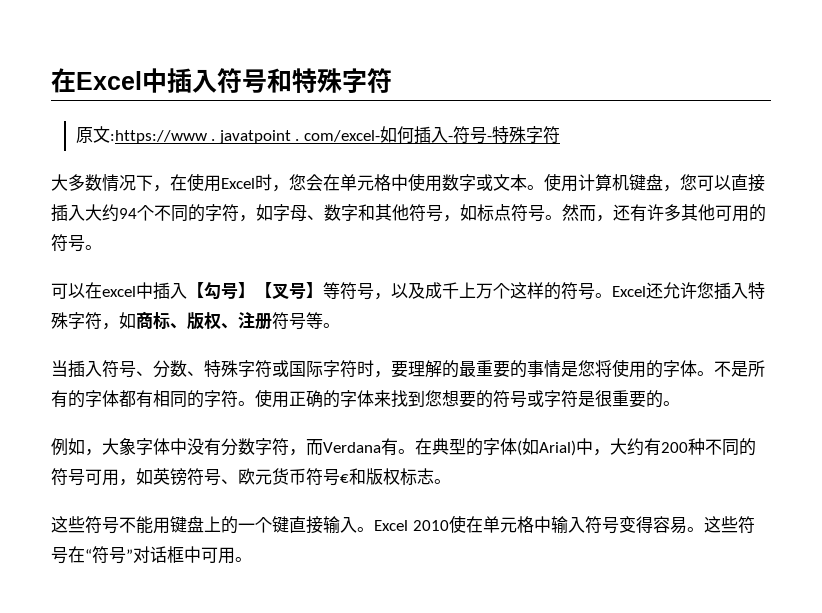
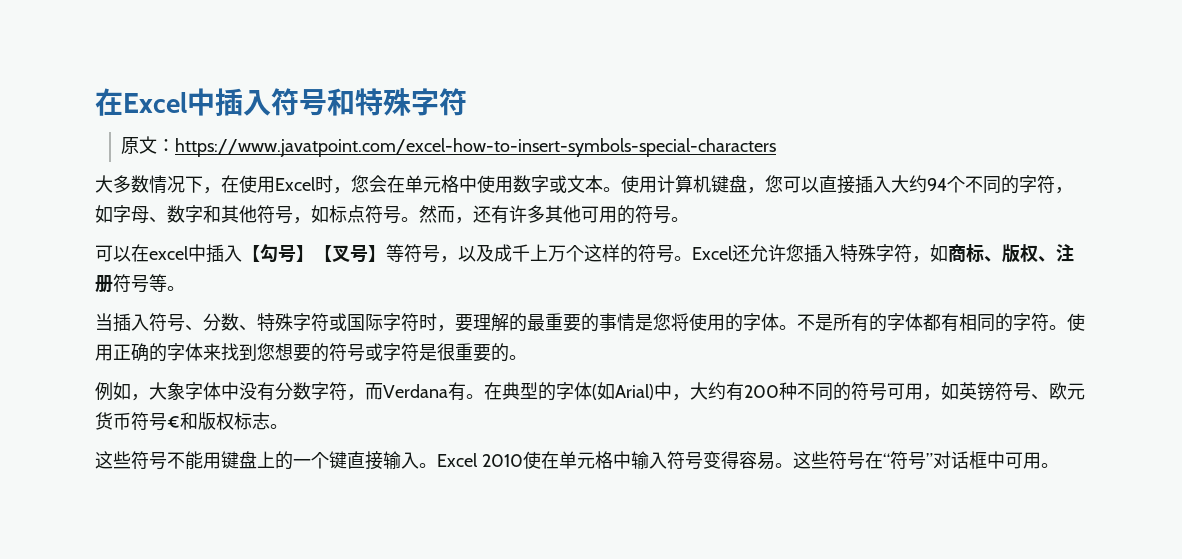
- 原文:https://www . javatpoint . com/excel-如何插入-符号-特殊字符
+ 原文：https://www.javatpoint.com/excel-how-to-insert-symbols-special-characters

